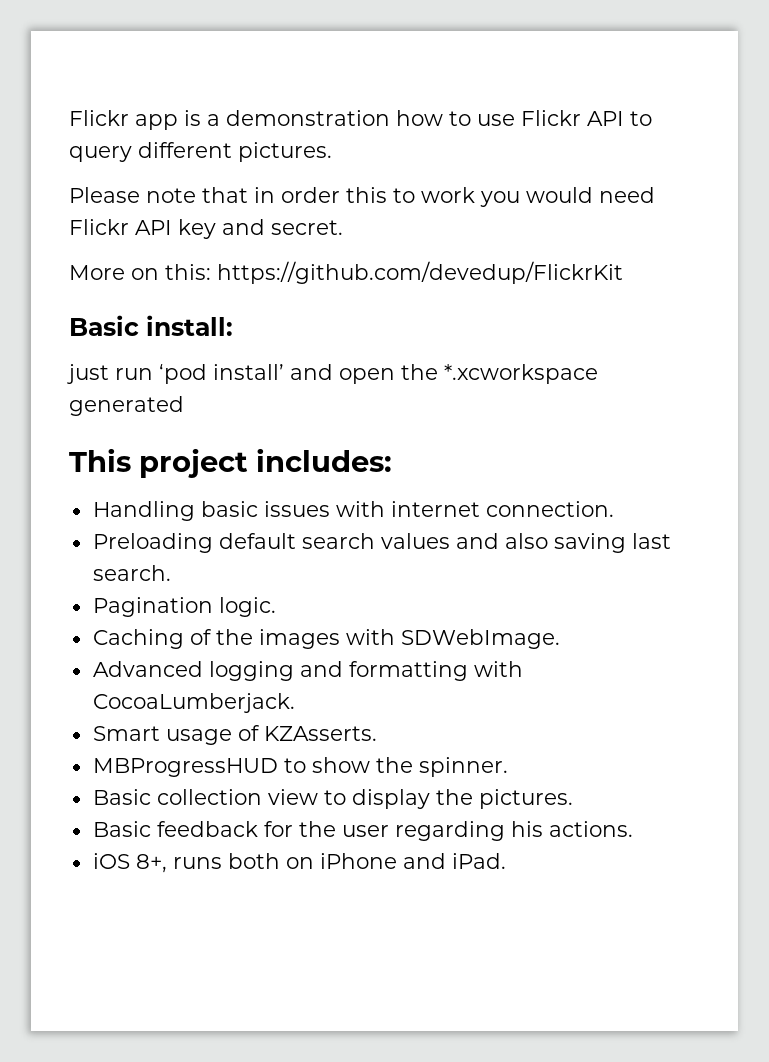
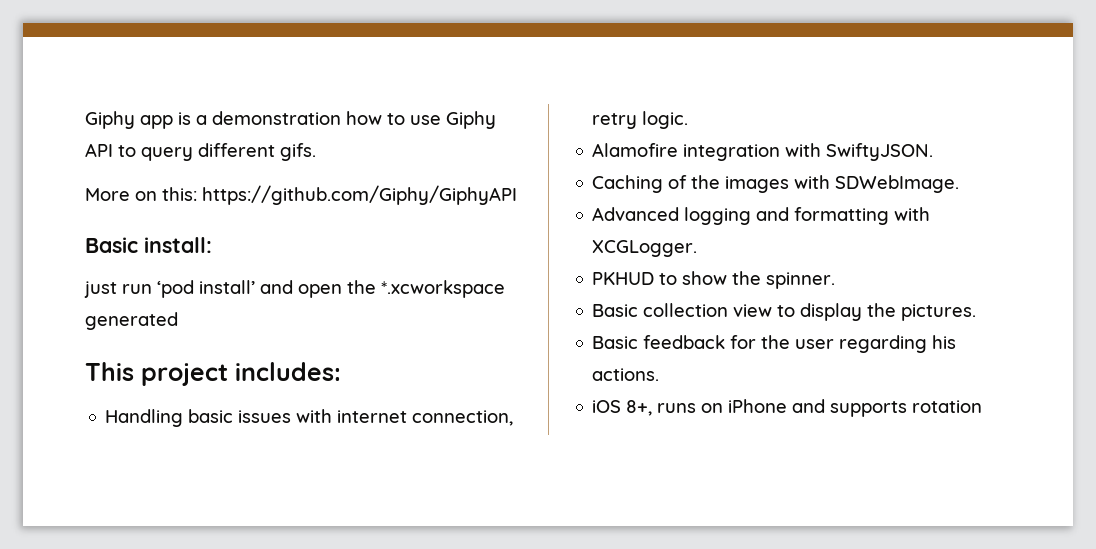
- Flickr app is a demonstration how to use Flickr API to query different pictures.
- Please note that in order this to work you would need Flickr API key and secret.
+ Giphy app is a demonstration how to use Giphy API to query different gifs.
- More on this: https://github.com/devedup/FlickrKit
+ More on this: https://github.com/Giphy/GiphyAPI
- Handling basic issues with internet connection.
- Preloading default search values and also saving last search.
- Pagination logic.
+ Handling basic issues with internet connection, retry logic.
+ Alamofire integration with SwiftyJSON.
- Advanced logging and formatting with CocoaLumberjack.
- Smart usage of KZAsserts.
- MBProgressHUD to show the spinner.
+ Advanced logging and formatting with XCGLogger.
+ PKHUD to show the spinner.
- iOS 8+, runs both on iPhone and iPad.
+ iOS 8+, runs on iPhone and supports rotation

